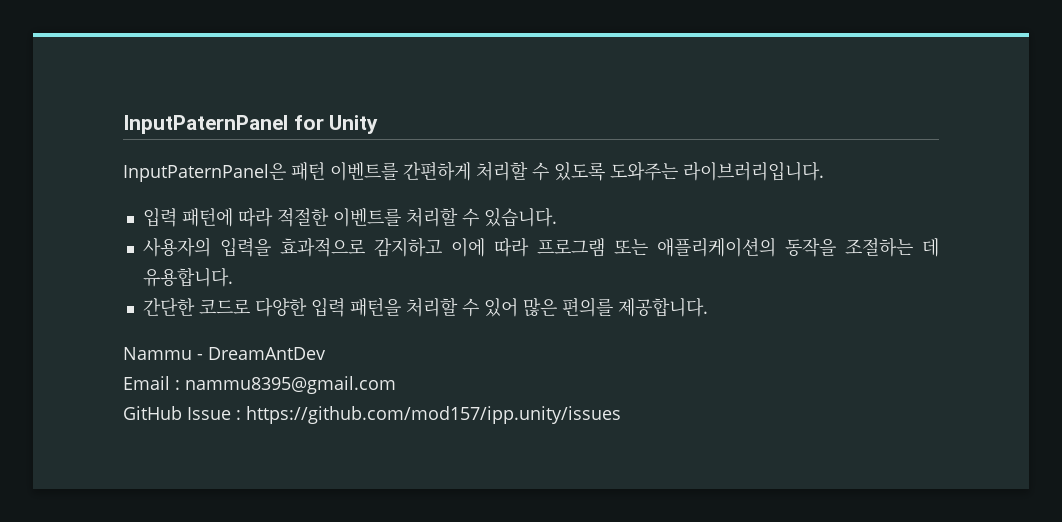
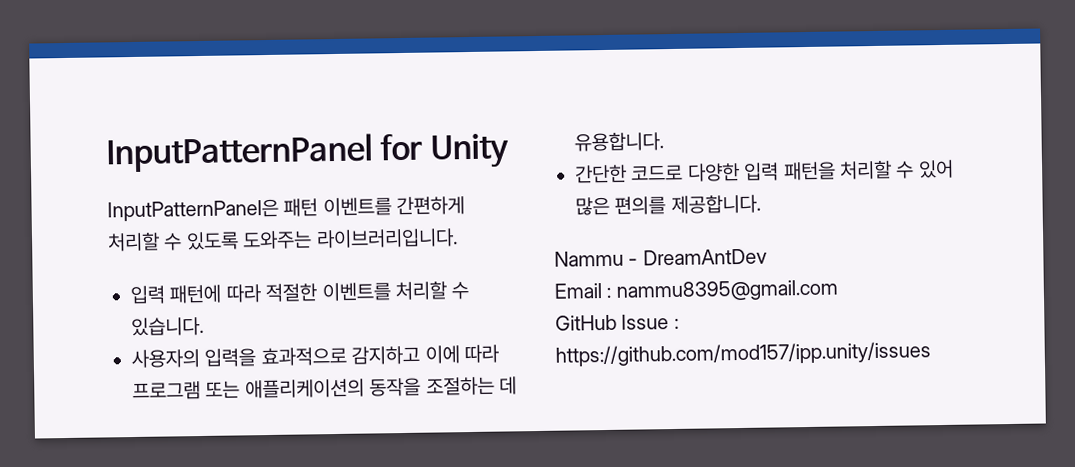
- InputPaternPanel for Unity
+ InputPatternPanel for Unity
- InputPaternPanel은 패턴 이벤트를 간편하게 처리할 수 있도록 도와주는 라이브러리입니다.
+ InputPatternPanel은 패턴 이벤트를 간편하게 처리할 수 있도록 도와주는 라이브러리입니다.

